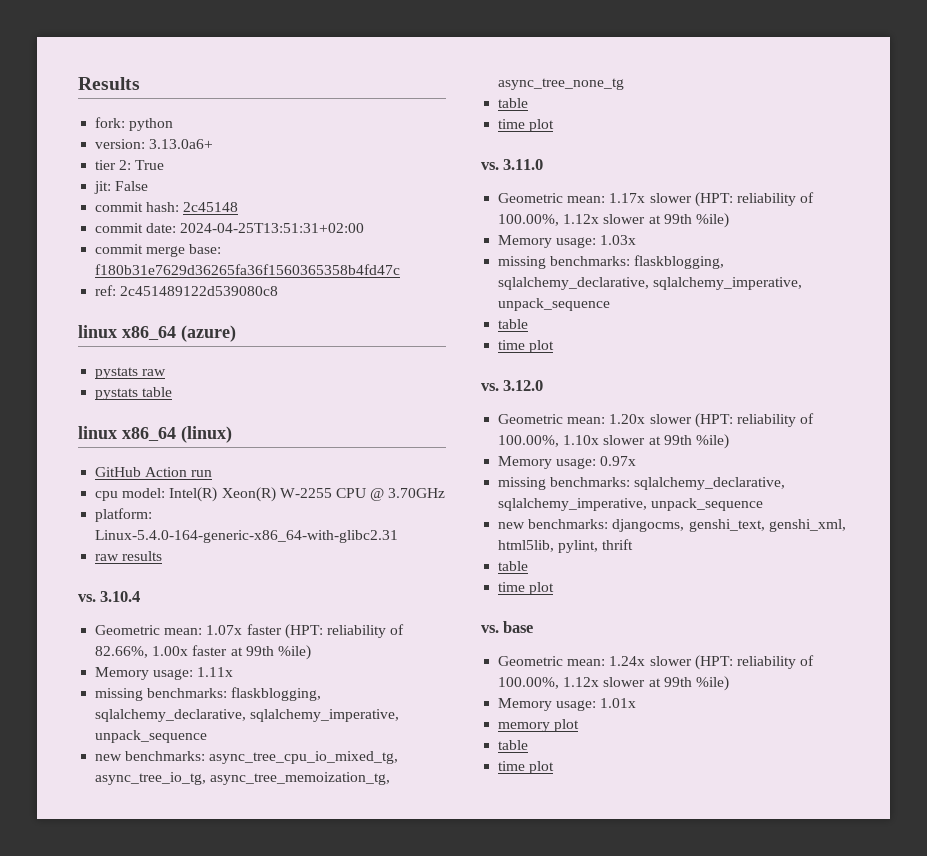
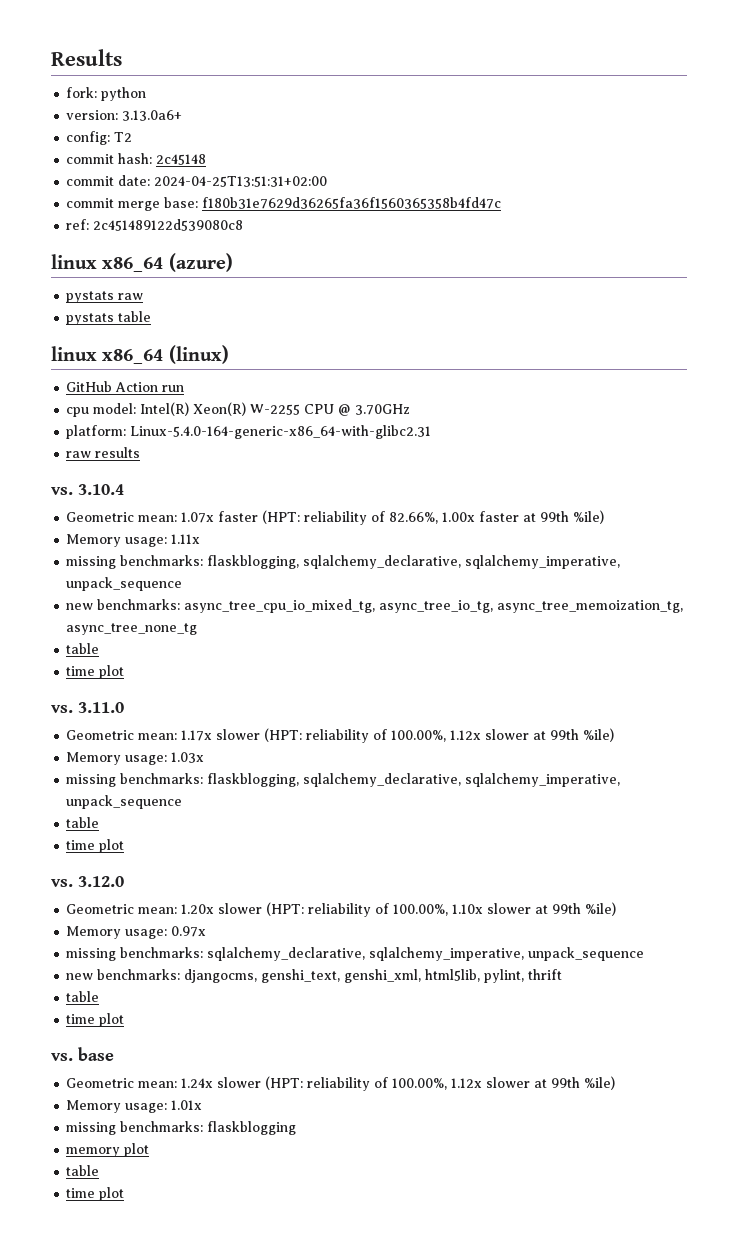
- tier 2: True
- jit: False
+ config: T2
+ missing benchmarks: flaskblogging

